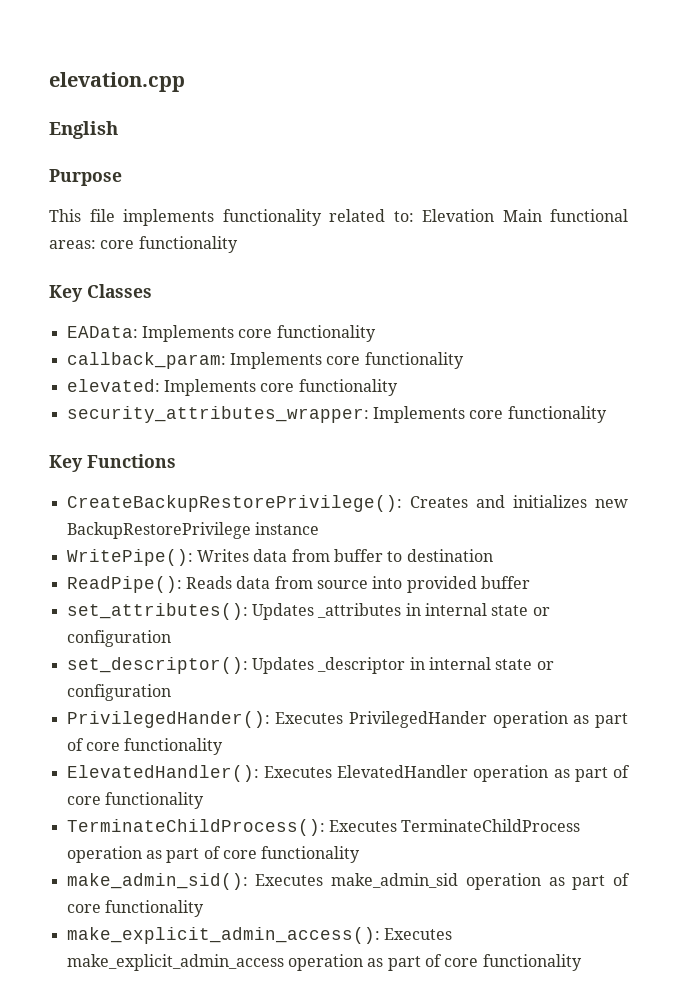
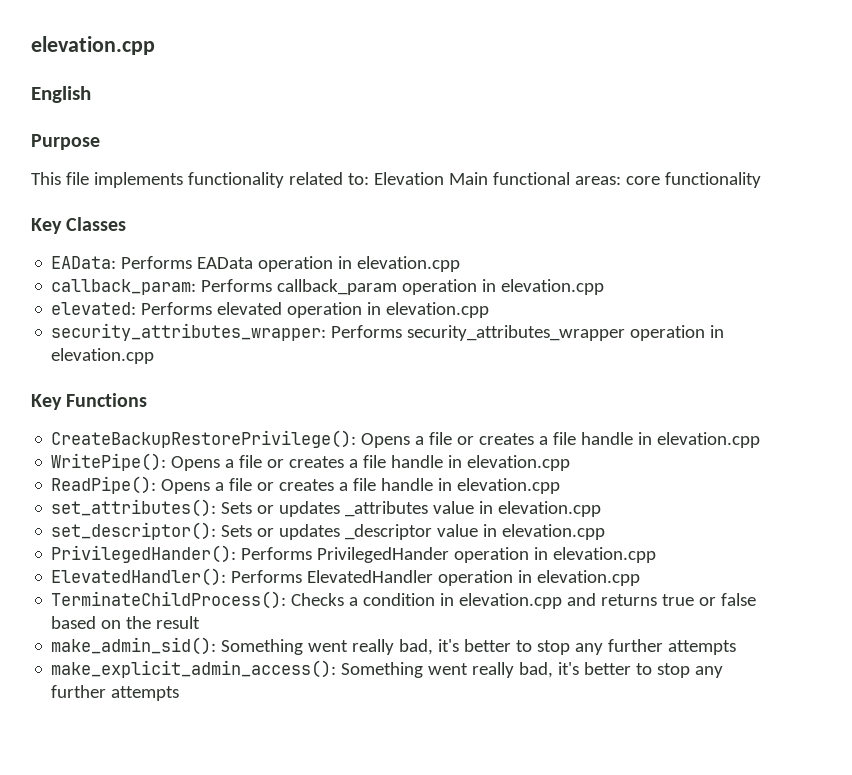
- EAData: Implements core functionality
- callback_param: Implements core functionality
- elevated: Implements core functionality
- security_attributes_wrapper: Implements core functionality
+ EAData: Performs EAData operation in elevation.cpp
+ callback_param: Performs callback_param operation in elevation.cpp
+ elevated: Performs elevated operation in elevation.cpp
+ security_attributes_wrapper: Performs security_attributes_wrapper operation in elevation.cpp
  Key Functions
- CreateBackupRestorePrivilege(): Creates and initializes new BackupRestorePrivilege instance
- WritePipe(): Writes data from buffer to destination
- ReadPipe(): Reads data from source into provided buffer
- set_attributes(): Updates _attributes in internal state or configuration
- set_descriptor(): Updates _descriptor in internal state or configuration
+ CreateBackupRestorePrivilege(): Opens a file or creates a file handle in elevation.cpp
+ WritePipe(): Opens a file or creates a file handle in elevation.cpp
+ ReadPipe(): Opens a file or creates a file handle in elevation.cpp
+ set_attributes(): Sets or updates _attributes value in elevation.cpp
+ set_descriptor(): Sets or updates _descriptor value in elevation.cpp
- PrivilegedHander(): Executes PrivilegedHander operation as part of core functionality
+ PrivilegedHander(): Performs PrivilegedHander operation in elevation.cpp
- ElevatedHandler(): Executes ElevatedHandler operation as part of core functionality
- TerminateChildProcess(): Executes TerminateChildProcess operation as part of core functionality
- make_admin_sid(): Executes make_admin_sid operation as part of core functionality
- make_explicit_admin_access(): Executes make_explicit_admin_access operation as part of core functionality
+ ElevatedHandler(): Performs ElevatedHandler operation in elevation.cpp
+ TerminateChildProcess(): Checks a condition in elevation.cpp and returns true or false based on the result
+ make_admin_sid(): Something went really bad, it's better to stop any further attempts
+ make_explicit_admin_access(): Something went really bad, it's better to stop any further attempts

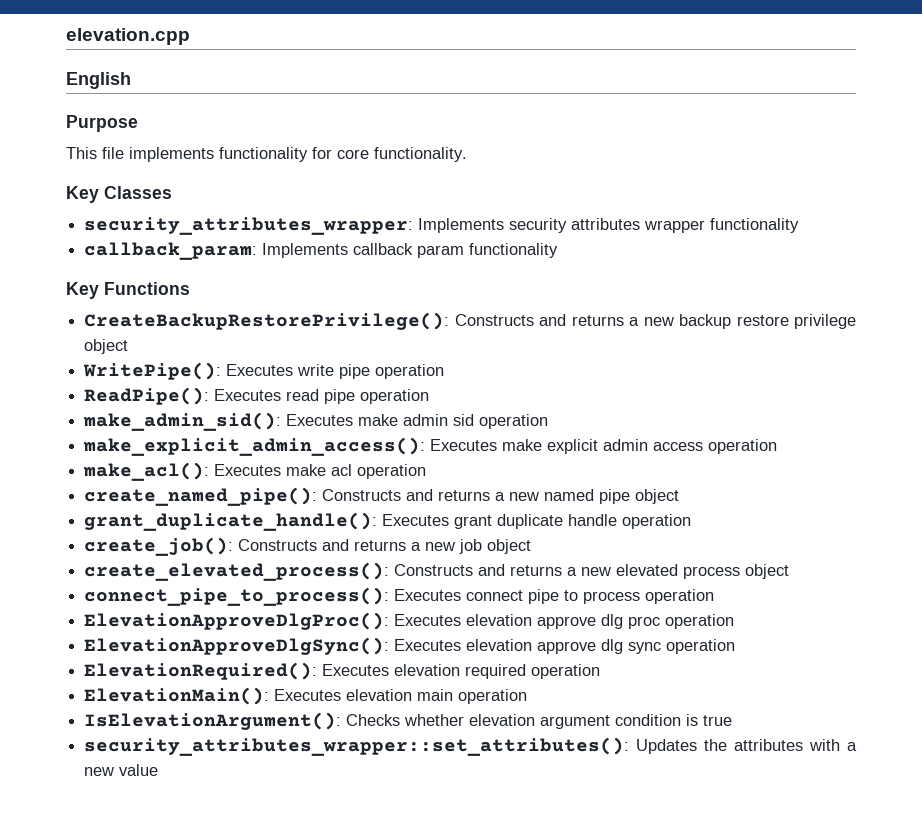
- This file implements functionality related to: Elevation Main functional areas: core functionality
+ This file implements functionality for core functionality.
  Key Classes
- EAData: Performs EAData operation in elevation.cpp
- callback_param: Performs callback_param operation in elevation.cpp
- elevated: Performs elevated operation in elevation.cpp
- security_attributes_wrapper: Performs security_attributes_wrapper operation in elevation.cpp
+ security_attributes_wrapper: Implements security attributes wrapper functionality
+ callback_param: Implements callback param functionality
  Key Functions
- CreateBackupRestorePrivilege(): Opens a file or creates a file handle in elevation.cpp
- WritePipe(): Opens a file or creates a file handle in elevation.cpp
- ReadPipe(): Opens a file or creates a file handle in elevation.cpp
- set_attributes(): Sets or updates _attributes value in elevation.cpp
- set_descriptor(): Sets or updates _descriptor value in elevation.cpp
- PrivilegedHander(): Performs PrivilegedHander operation in elevation.cpp
- ElevatedHandler(): Performs ElevatedHandler operation in elevation.cpp
- TerminateChildProcess(): Checks a condition in elevation.cpp and returns true or false based on the result
- make_admin_sid(): Something went really bad, it's better to stop any further attempts
- make_explicit_admin_access(): Something went really bad, it's better to stop any further attempts
+ CreateBackupRestorePrivilege(): Constructs and returns a new backup restore privilege object
+ WritePipe(): Executes write pipe operation
+ ReadPipe(): Executes read pipe operation
+ make_admin_sid(): Executes make admin sid operation
+ make_explicit_admin_access(): Executes make explicit admin access operation
+ make_acl(): Executes make acl operation
+ create_named_pipe(): Constructs and returns a new named pipe object
+ grant_duplicate_handle(): Executes grant duplicate handle operation
+ create_job(): Constructs and returns a new job object
+ create_elevated_process(): Constructs and returns a new elevated process object
+ connect_pipe_to_process(): Executes connect pipe to process operation
+ ElevationApproveDlgProc(): Executes elevation approve dlg proc operation
+ ElevationApproveDlgSync(): Executes elevation approve dlg sync operation
+ ElevationRequired(): Executes elevation required operation
+ ElevationMain(): Executes elevation main operation
+ IsElevationArgument(): Checks whether elevation argument condition is true
+ security_attributes_wrapper::set_attributes(): Updates the attributes with a new value

